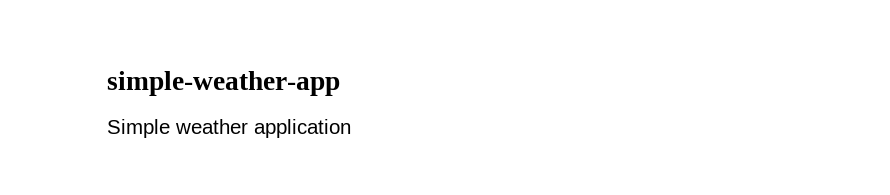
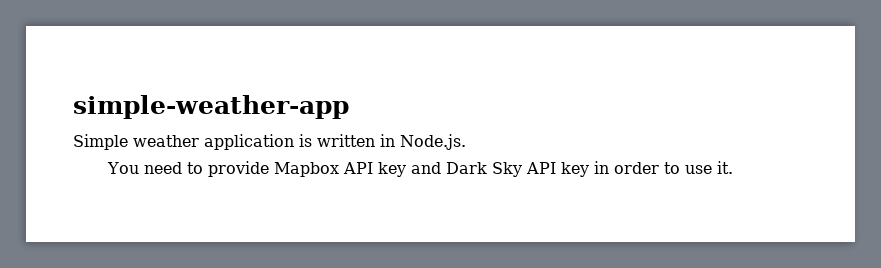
- Simple weather application
+ Simple weather application is written in Node.js.
+ You need to provide Mapbox API key and Dark Sky API key in order to use it.

